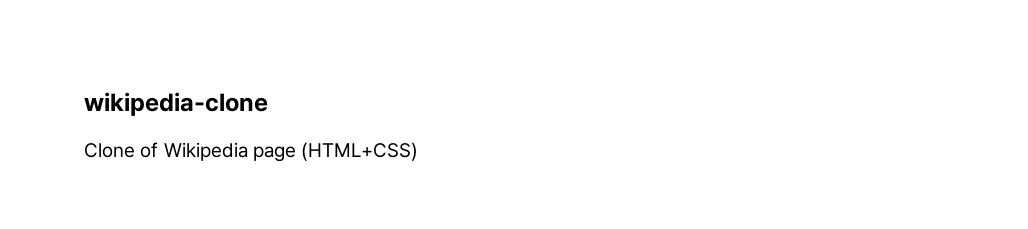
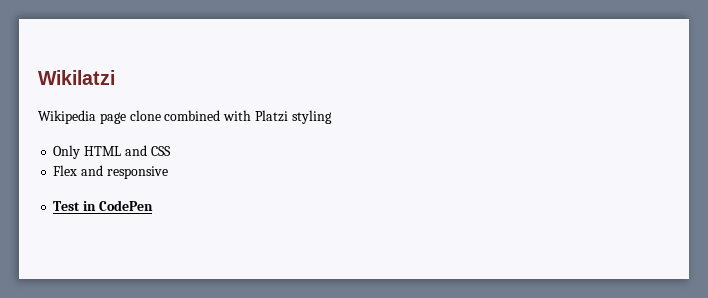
- wikipedia-clone
- Clone of Wikipedia page (HTML+CSS)
+ Wikilatzi
+ Wikipedia page clone combined with Platzi styling
+ Only HTML and CSS
+ Flex and responsive
+ Test in CodePen

